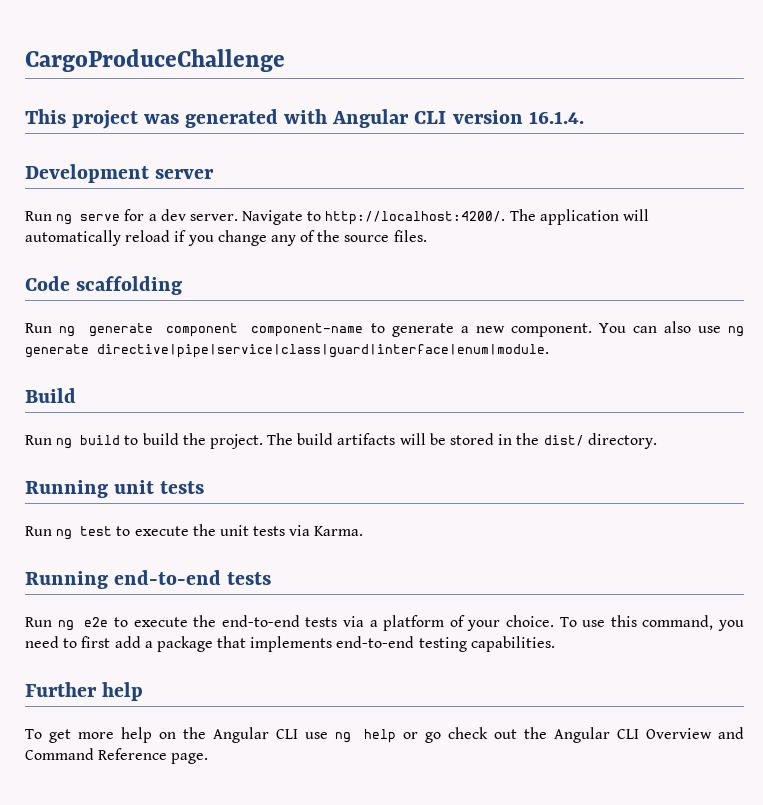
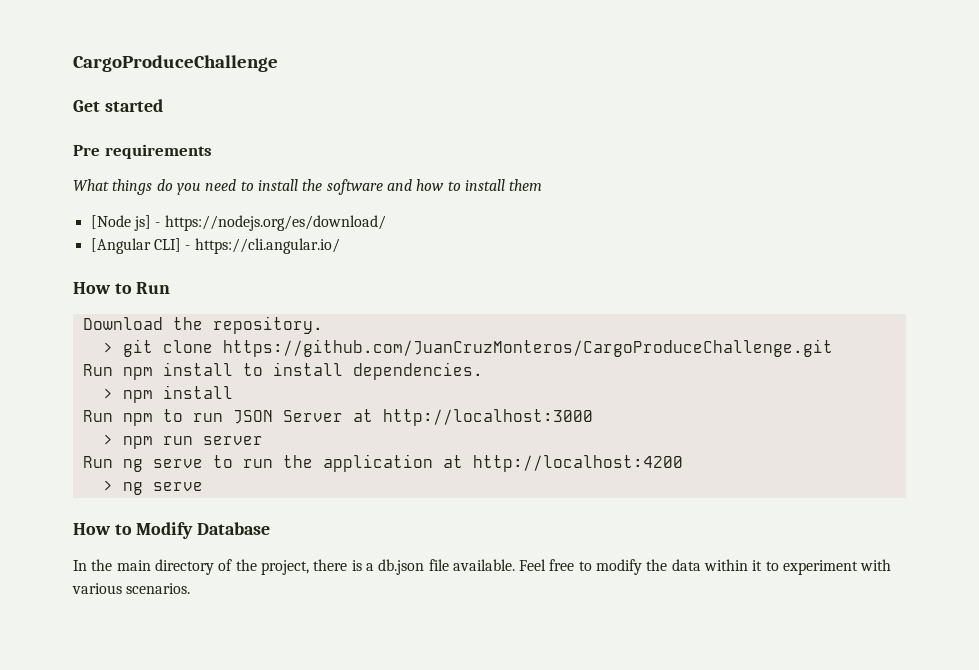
- This project was generated with Angular CLI version 16.1.4.
- Development server
- Run ng serve for a dev server. Navigate to http://localhost:4200/. The application will automatically reload if you change any of the source files.
- Code scaffolding
- Run ng generate component component-name to generate a new component. You can also use ng generate directive|pipe|service|class|guard|interface|enum|module.
- Build
- Run ng build to build the project. The build artifacts will be stored in the dist/ directory.
- Running unit tests
- Run ng test to execute the unit tests via Karma.
- Running end-to-end tests
- Run ng e2e to execute the end-to-end tests via a platform of your choice. To use this command, you need to first add a package that implements end-to-end testing capabilities.
- Further help
- To get more help on the Angular CLI use ng help or go check out the Angular CLI Overview and Command Reference page.
+ Get started
+ Pre requirements
+ What things do you need to install the software and how to install them
+ [Node js] - https://nodejs.org/es/download/
+ [Angular CLI] - https://cli.angular.io/
+ How to Run
+ Download the repository.
+ > git clone https://github.com/JuanCruzMonteros/CargoProduceChallenge.git
+ Run npm install to install dependencies.
+ > npm install
+ Run npm to run JSON Server at http://localhost:3000
+ > npm run server
+ Run ng serve to run the application at http://localhost:4200
+ > ng serve
+ How to Modify Database
+ In the main directory of the project, there is a db.json file available. Feel free to modify the data within it to experiment with various scenarios.

